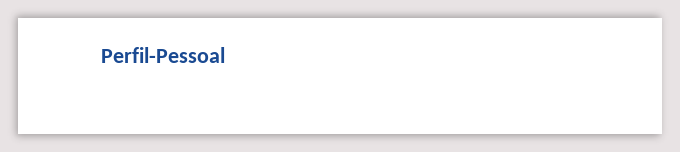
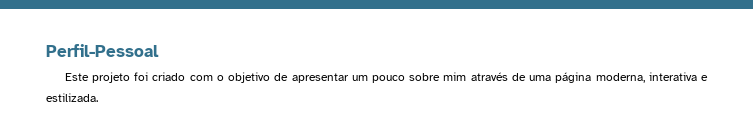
+ Este projeto foi criado com o objetivo de apresentar um pouco sobre mim através de uma página moderna, interativa e estilizada.

